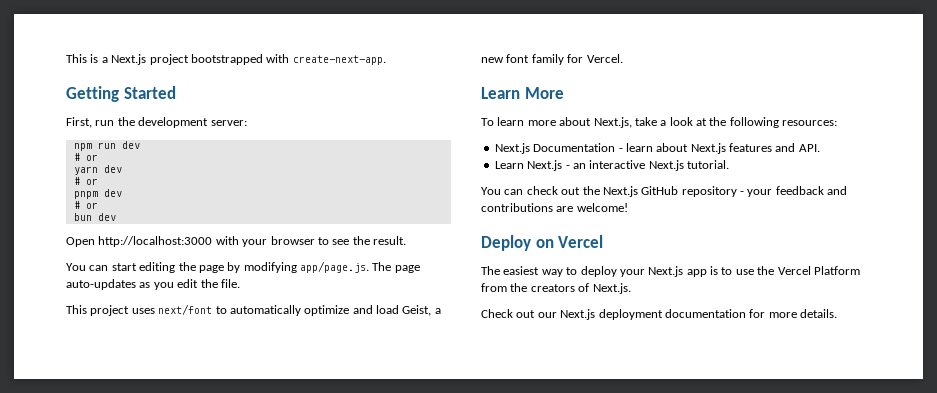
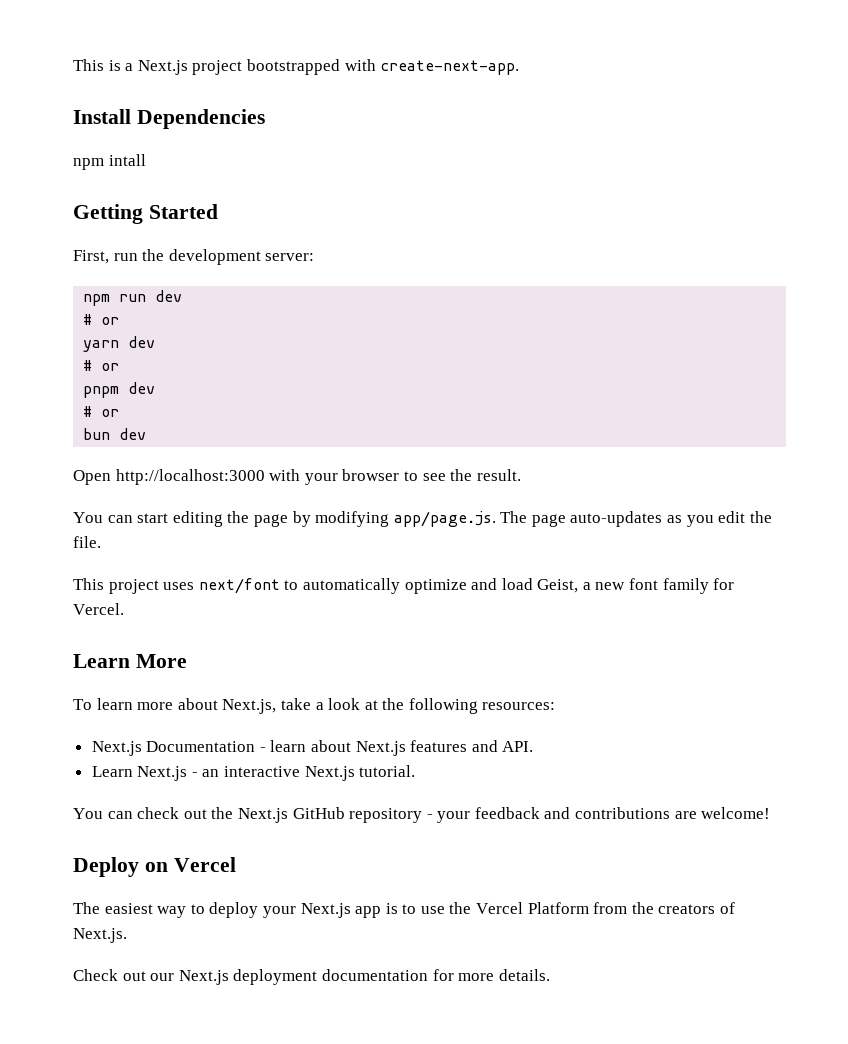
+ Install Dependencies
+ npm intall

